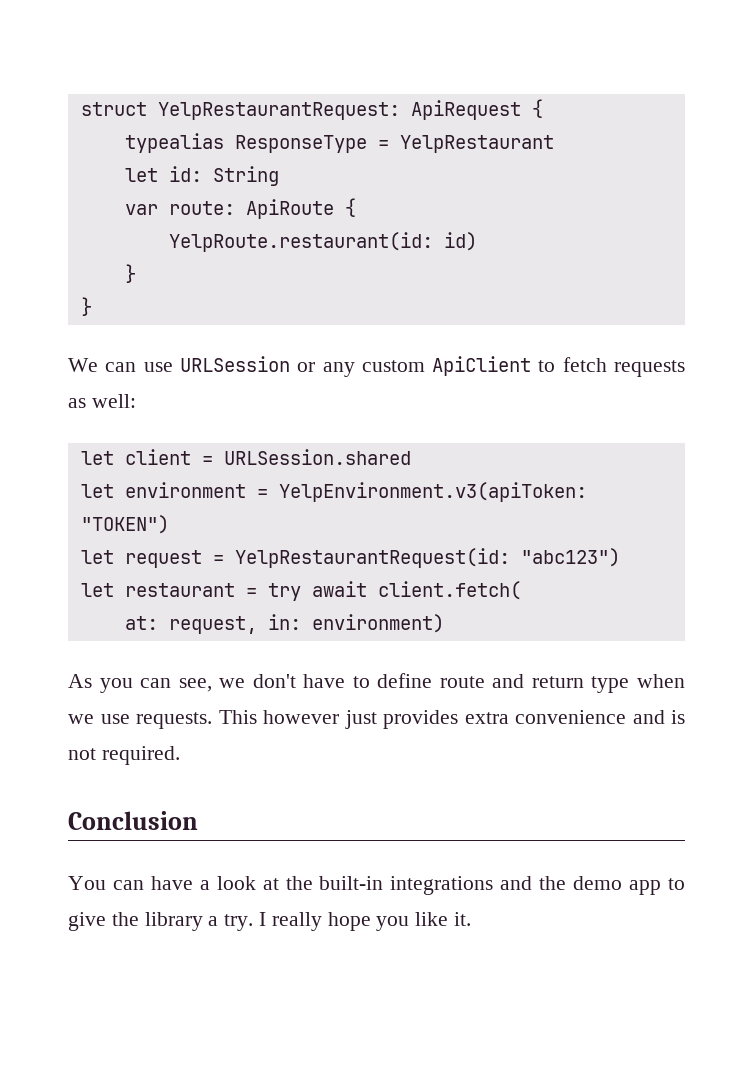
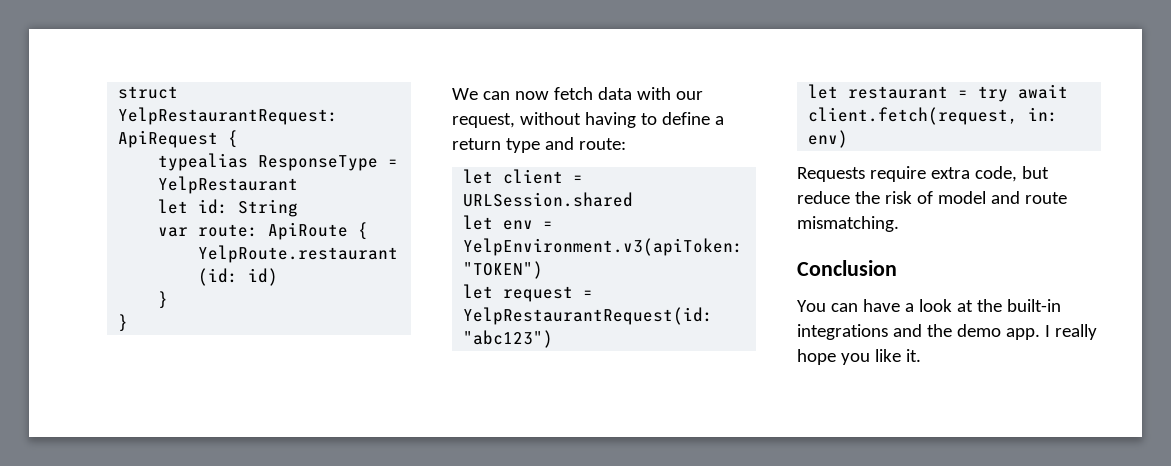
- We can use URLSession or any custom ApiClient to fetch requests as well:
+ We can now fetch data with our request, without having to define a return type and route:
- let environment = YelpEnvironment.v3(apiToken: "TOKEN")
+ let env = YelpEnvironment.v3(apiToken: "TOKEN")
- let restaurant = try await client.fetch(
- at: request, in: environment)
- As you can see, we don't have to define route and return type when we use requests. This however just provides extra convenience and is not required.
+ let restaurant = try await client.fetch(request, in: env)
+ Requests require extra code, but reduce the risk of model and route mismatching.
- You can have a look at the built-in integrations and the demo app to give the library a try.
+ You can have a look at the built-in integrations and the demo app.

